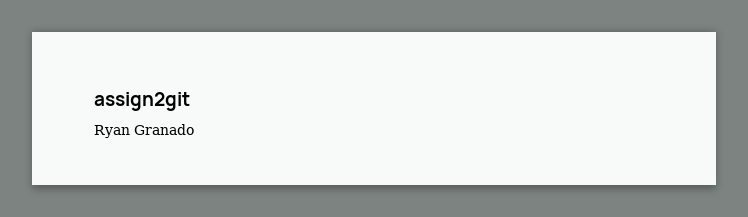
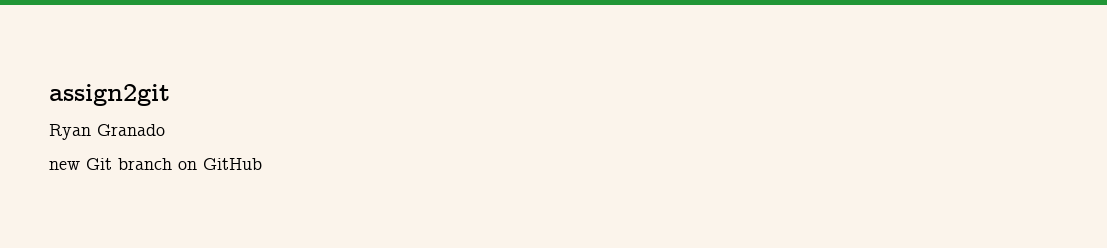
+ new Git branch on GitHub

